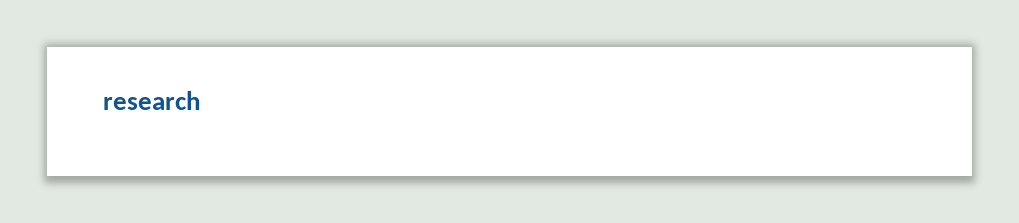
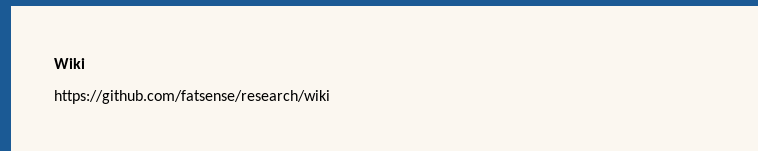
- research
+ Wiki
+ https://github.com/fatsense/research/wiki

